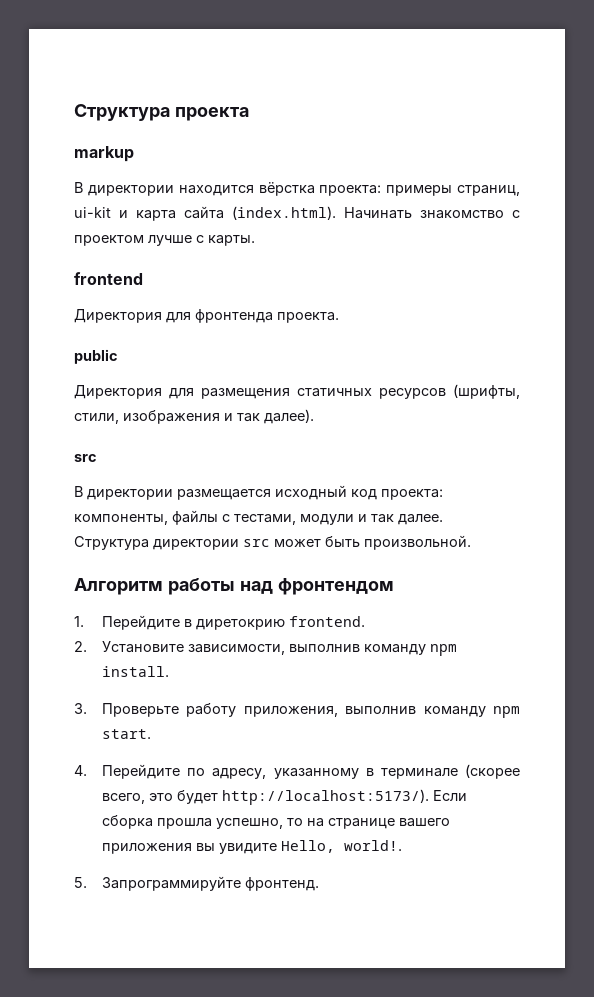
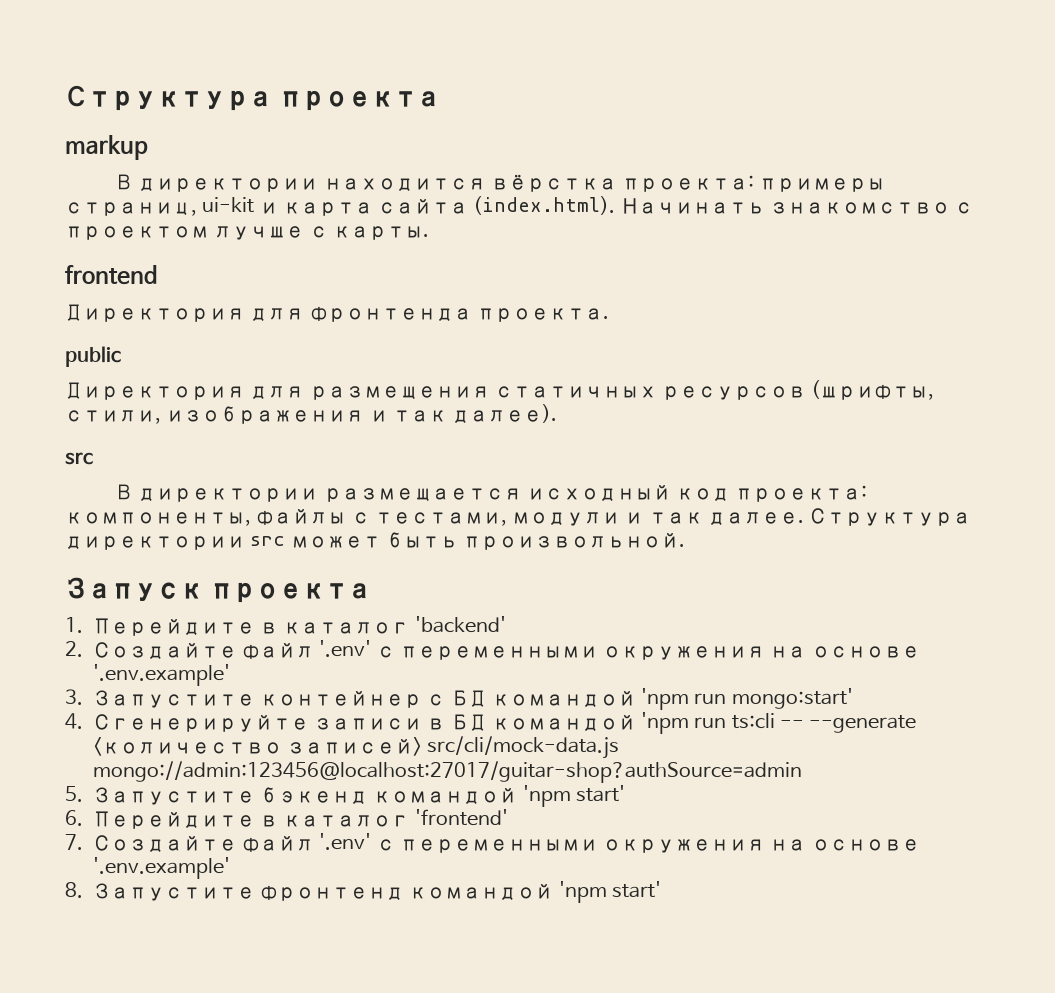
- Алгоритм работы над фронтендом
+ Запуск проекта
- 1. Перейдите в диретокрию frontend.
+ 1. Перейдите в каталог 'backend'
- 2. Установите зависимости, выполнив команду npm install.
- 3. Проверьте работу приложения, выполнив команду npm start.
- 4. Перейдите по адресу, указанному в терминале (скорее всего, это будет http://localhost:5173/). Если сборка прошла успешно, то на странице вашего приложения вы увидите Hello, world!.
- 5. Запрограммируйте фронтенд.
+ 2. Создайте файл '.env' с переменными окружения на основе '.env.example'
+ 3. Запустите контейнер с БД командой 'npm run mongo:start'
+ 4. Сгенерируйте записи в БД командой 'npm run ts:cli -- --generate <количество записей> src/cli/mock-data.js mongo://admin:123456@localhost:27017/guitar-shop?authSource=admin
+ 5. Запустите бэкенд командой 'npm start'
+ 6. Перейдите в каталог 'frontend'
+ 7. Создайте файл '.env' с переменными окружения на основе '.env.example'
+ 8. Запустите фронтенд командой 'npm start'

